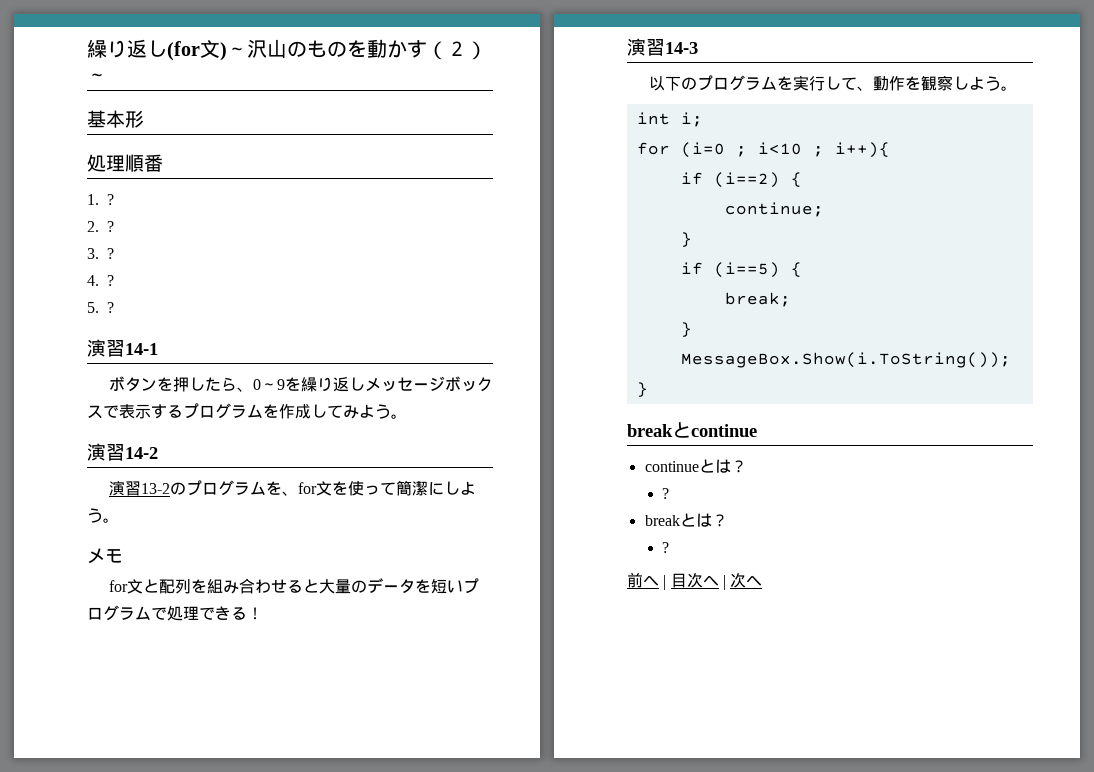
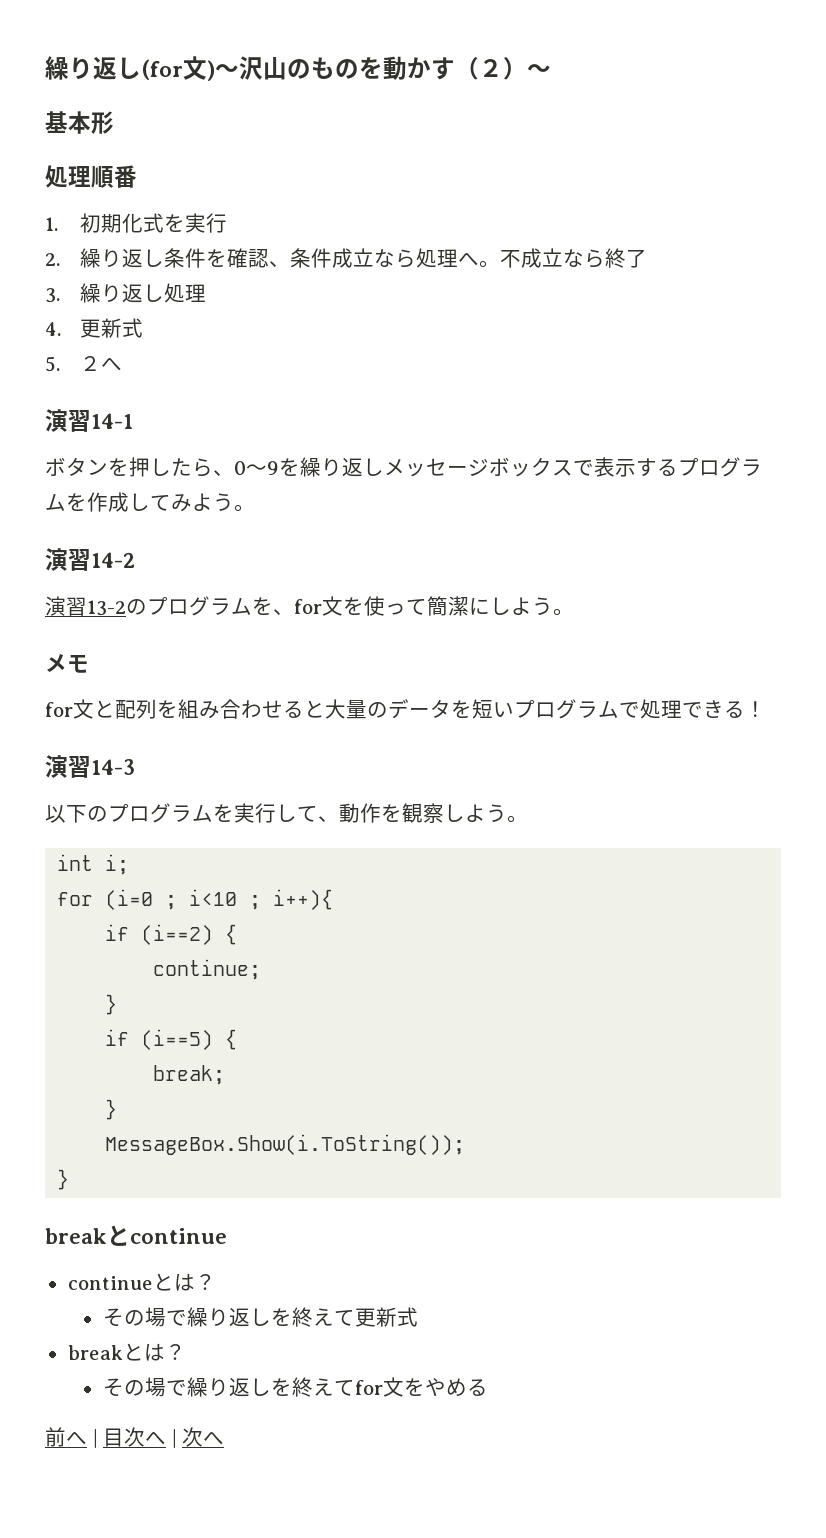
- 1. ?
- 2. ?
- 3. ?
+ 1.初期化式を実行
+ 2.繰り返し条件を確認、条件成立なら処理へ。不成立なら終了
+ 3.繰り返し処理
- 4. ?
+ 4.更新式
- 5. ?
+ 5.２へ
  continueとは？
- ?
+ その場で繰り返しを終えて更新式
  breakとは？
- ?
+ その場で繰り返しを終えてfor文をやめる

